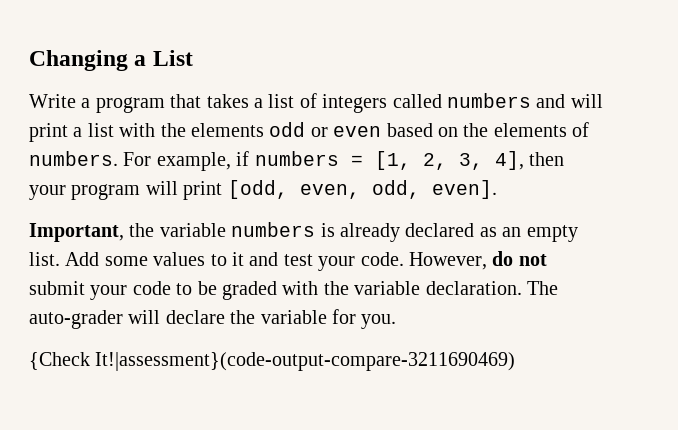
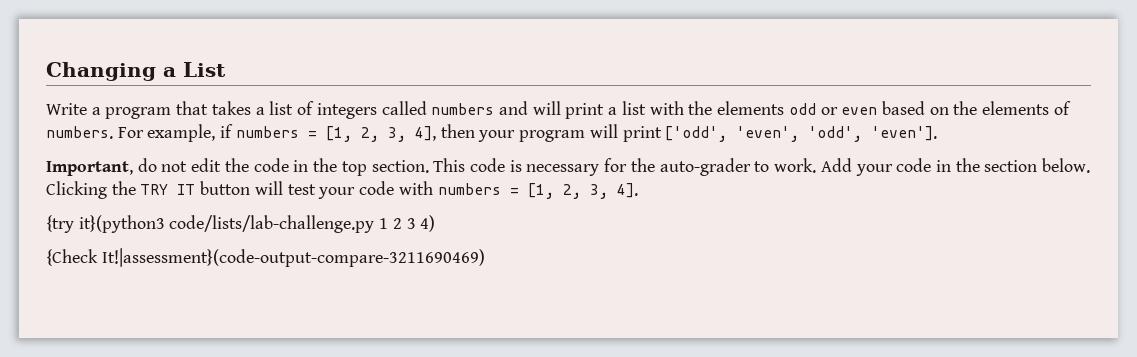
- For example, if numbers = [1, 2, 3, 4], then your program will print [odd, even, odd, even].
- Important, the variable numbers is already declared as an empty list. Add some values to it and test your code. However, do not submit your code to be graded with the variable declaration. The auto-grader will declare the variable for you.
+ For example, if numbers = [1, 2, 3, 4], then your program will print ['odd', 'even', 'odd', 'even'].
+ Important, do not edit the code in the top section. This code is necessary for the auto-grader to work. Add your code in the section below. Clicking the TRY IT button will test your code with numbers = [1, 2, 3, 4].
+ {try it}(python3 code/lists/lab-challenge.py 1 2 3 4)

